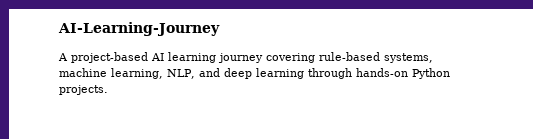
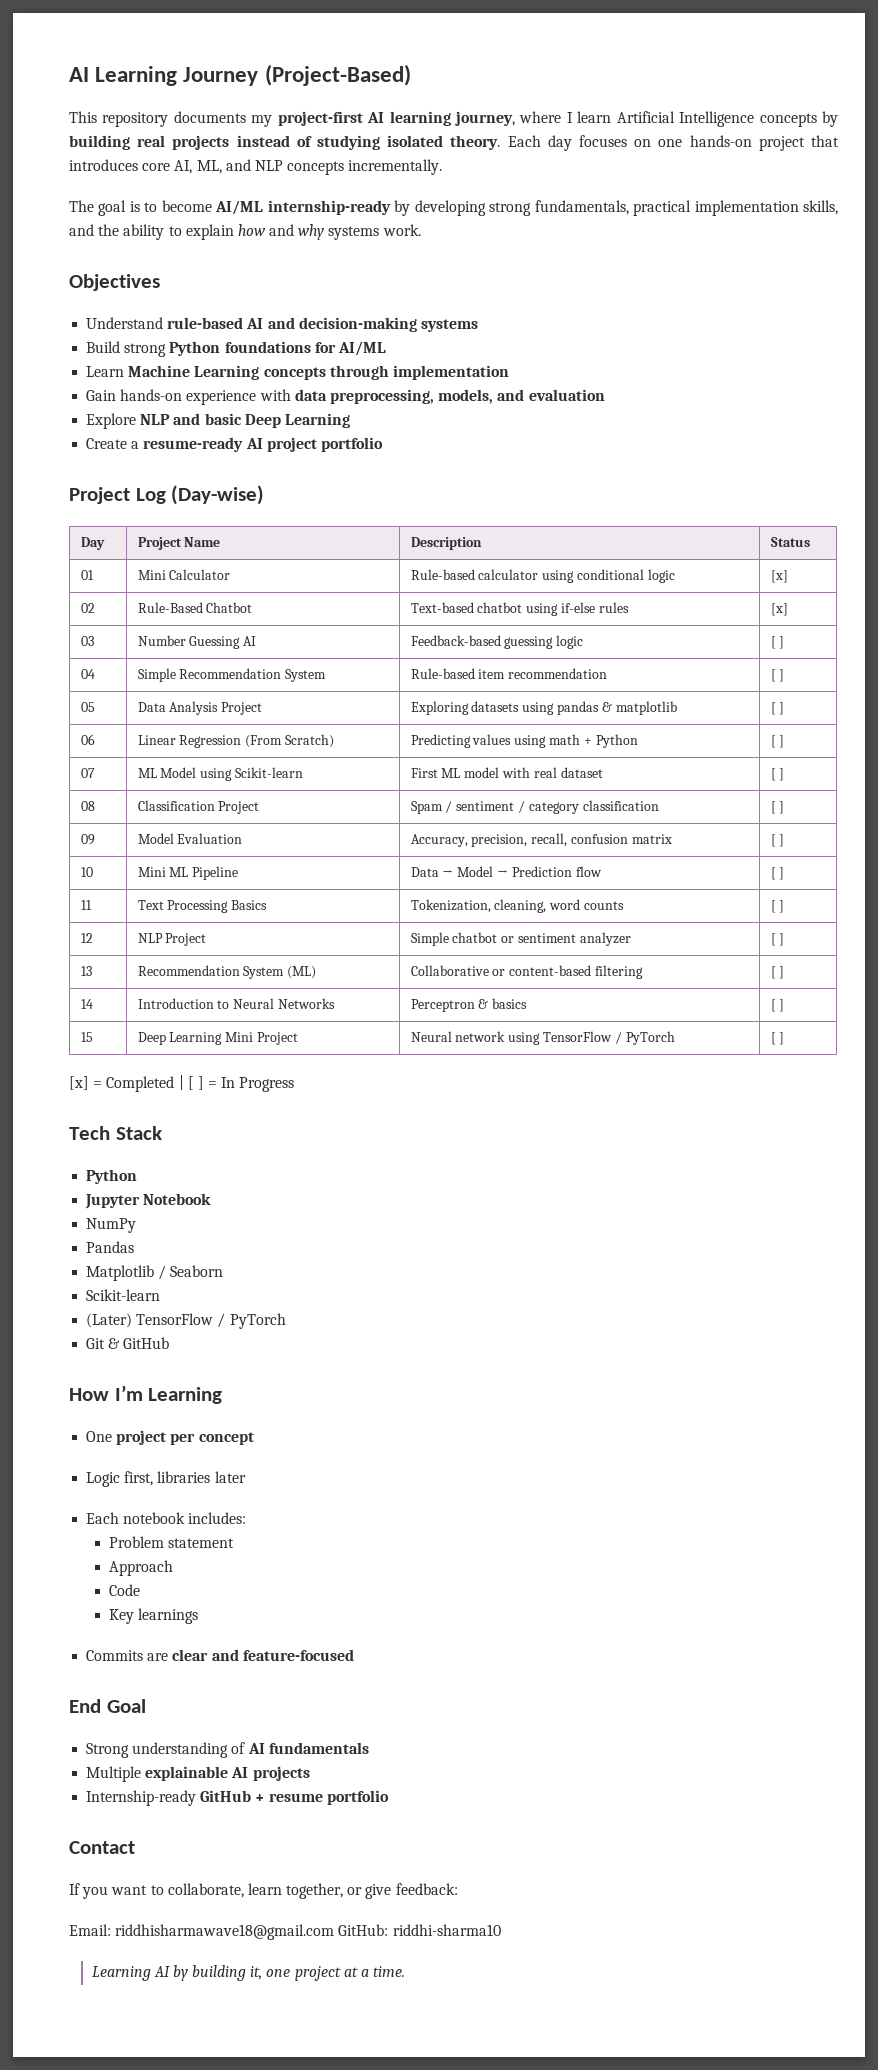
- AI-Learning-Journey
- A project-based AI learning journey covering rule-based systems, machine learning, NLP, and deep learning through hands-on Python projects.
+ AI Learning Journey (Project-Based)
+ This repository documents my project-first AI learning journey, where I learn Artificial Intelligence concepts by building real projects instead of studying isolated theory. Each day focuses on one hands-on project that introduces core AI, ML, and NLP concepts incrementally.
+ The goal is to become AI/ML internship-ready by developing strong fundamentals, practical implementation skills, and the ability to explain how and why systems work.
+ Objectives
+ Understand rule-based AI and decision-making systems
+ Build strong Python foundations for AI/ML
+ Learn Machine Learning concepts through implementation
+ Gain hands-on experience with data preprocessing, models, and evaluation
+ Explore NLP and basic Deep Learning
+ Create a resume-ready AI project portfolio
+ Project Log (Day-wise)
+ Day | Project Name | Description | Status
+ 01 | Mini Calculator | Rule-based calculator using conditional logic | [x]
+ 02 | Rule-Based Chatbot | Text-based chatbot using if-else rules | [x]
+ 03 | Number Guessing AI | Feedback-based guessing logic | [ ]
+ 04 | Simple Recommendation System | Rule-based item recommendation | [ ]
+ 05 | Data Analysis Project | Exploring datasets using pandas & matplotlib | [ ]
+ 06 | Linear Regression (From Scratch) | Predicting values using math + Python | [ ]
+ 07 | ML Model using Scikit-learn | First ML model with real dataset | [ ]
+ 08 | Classification Project | Spam / sentiment / category classification | [ ]
+ 09 | Model Evaluation | Accuracy, precision, recall, confusion matrix | [ ]
+ 10 | Mini ML Pipeline | Data → Model → Prediction flow | [ ]
+ 11 | Text Processing Basics | Tokenization, cleaning, word counts | [ ]
+ 12 | NLP Project | Simple chatbot or sentiment analyzer | [ ]
+ 13 | Recommendation System (ML) | Collaborative or content-based filtering | [ ]
+ 14 | Introduction to Neural Networks | Perceptron & basics | [ ]
+ 15 | Deep Learning Mini Project | Neural network using TensorFlow / PyTorch | [ ]
+ [x] = Completed | [ ] = In Progress
+ Tech Stack
+ Python
+ Jupyter Notebook
+ NumPy
+ Pandas
+ Matplotlib / Seaborn
+ Scikit-learn
+ (Later) TensorFlow / PyTorch
+ Git & GitHub
+ How I’m Learning
+ One project per concept
+ Logic first, libraries later
+ Each notebook includes:
+ Problem statement
+ Approach
+ Code
+ Key learnings
+ Commits are clear and feature-focused
+ End Goal
+ Strong understanding of AI fundamentals
+ Multiple explainable AI projects
+ Internship-ready GitHub + resume portfolio
+ Contact
+ If you want to collaborate, learn together, or give feedback:
+ Email: riddhisharmawave18@gmail.com GitHub: riddhi-sharma10
+ Learning AI by building it, one project at a time.

